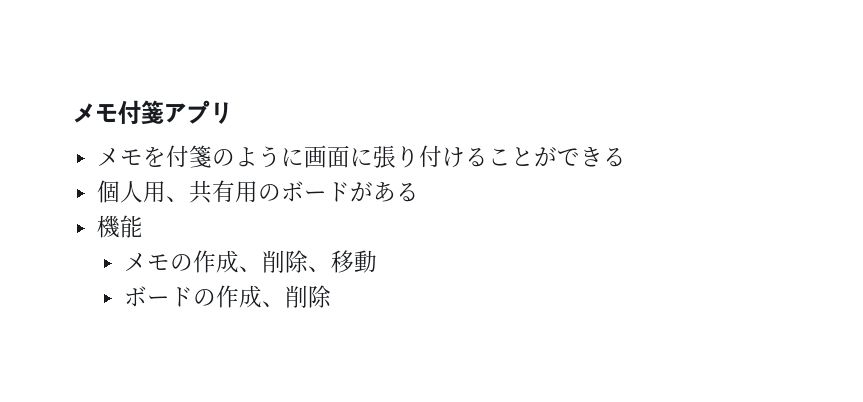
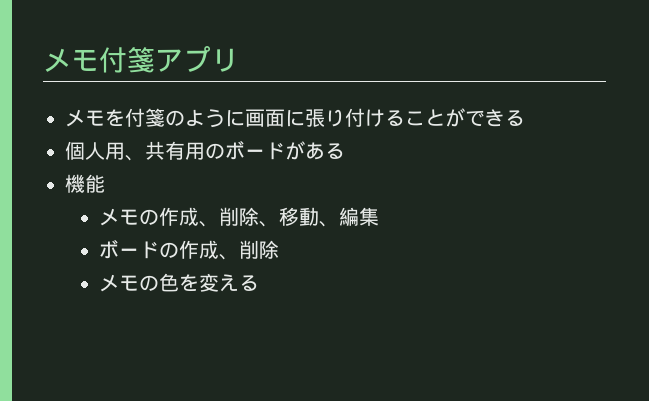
- メモの作成、削除、移動
+ メモの作成、削除、移動、編集
+ メモの色を変える

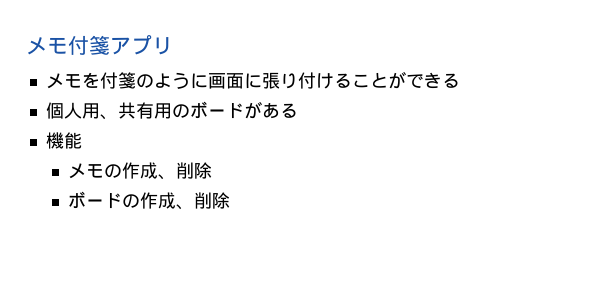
- メモの作成、削除、移動、編集
+ メモの作成、削除
- メモの色を変える

